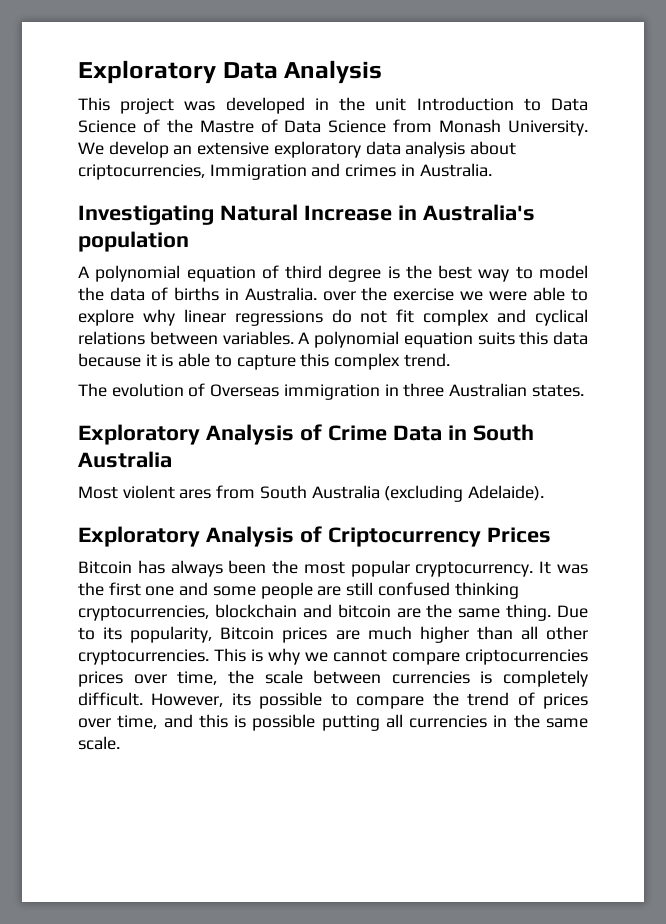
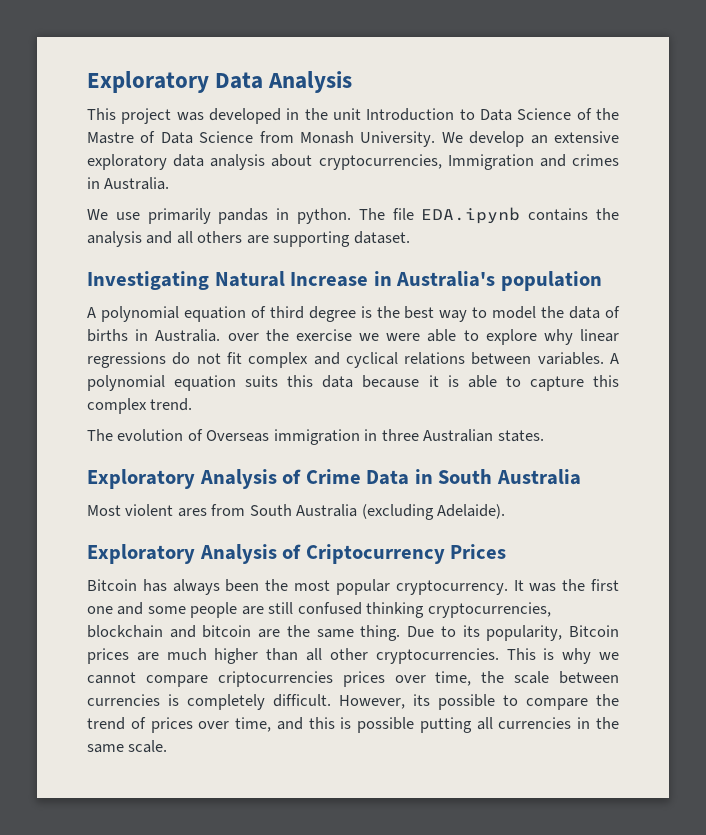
- We develop an extensive exploratory data analysis about criptocurrencies, Immigration and crimes in Australia.
+ We develop an extensive exploratory data analysis about cryptocurrencies, Immigration and crimes in Australia.
+ We use primarily pandas in python. The file EDA.ipynb contains the analysis and all others are supporting dataset.

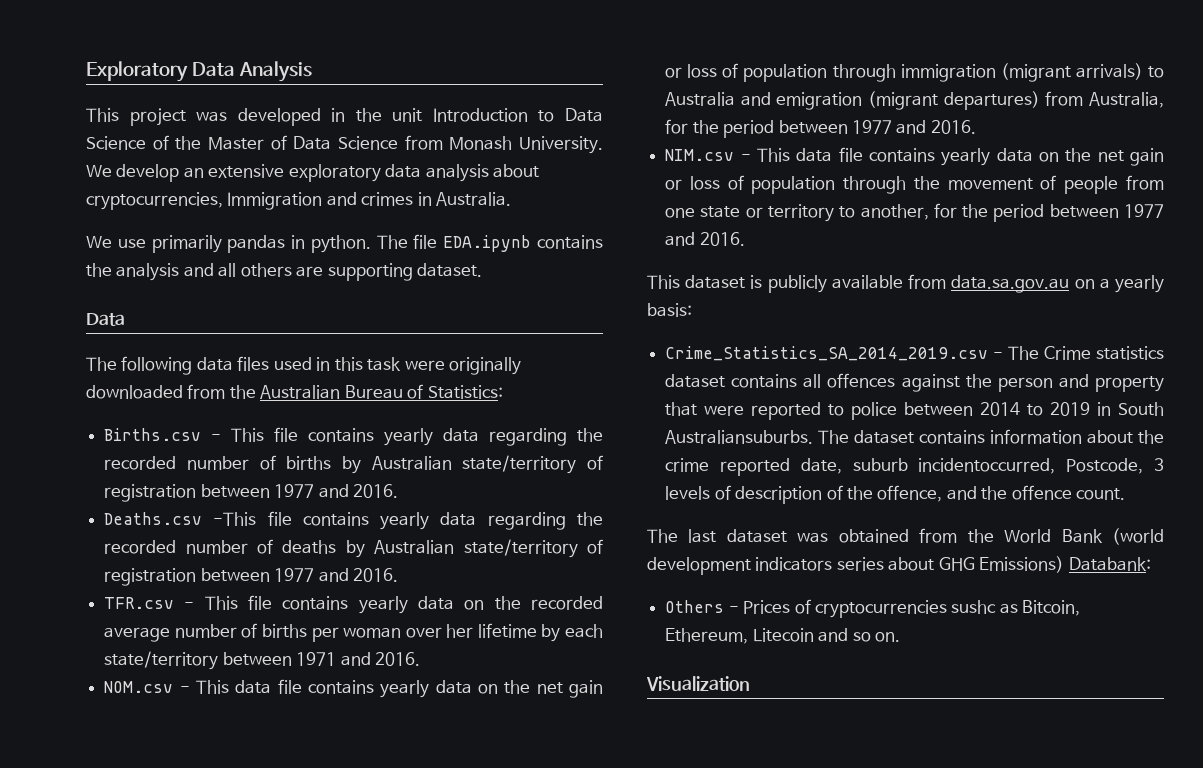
- This project was developed in the unit Introduction to Data Science of the Mastre of Data Science from Monash University.
+ This project was developed in the unit Introduction to Data Science of the Master of Data Science from Monash University.
  The file EDA.ipynb contains the analysis and all others are supporting dataset.
- Investigating Natural Increase in Australia's population
- A polynomial equation of third degree is the best way to model the data of births in Australia. over the exercise we were able to explore why linear regressions do not fit complex and cyclical relations between variables. A polynomial equation suits this data because it is able to capture this complex trend.
- The evolution of Overseas immigration in three Australian states.
- Exploratory Analysis of Crime Data in South Australia
- Most violent ares from South Australia (excluding Adelaide).
- Exploratory Analysis of Criptocurrency Prices
- Bitcoin has always been the most popular cryptocurrency. It was the first one and some people are still confused thinking cryptocurrencies, blockchain and bitcoin are the same thing. Due to its popularity, Bitcoin prices are much higher than all other cryptocurrencies. This is why we cannot compare criptocurrencies prices over time, the scale between currencies is completely difficult. However, its possible to compare the trend of prices over time, and this is possible putting all currencies in the same scale.
+ Data
+ The following data files used in this task were originally downloaded from the Australian Bureau of Statistics:
+ Births.csv - This file contains yearly data regarding the recorded number of births by Australian state/territory of registration between 1977 and 2016.
+ Deaths.csv -This file contains yearly data regarding the recorded number of deaths by Australian state/territory of registration between 1977 and 2016.
+ TFR.csv - This file contains yearly data on the recorded average number of births per woman over her lifetime by each state/territory between 1971 and 2016.
+ NOM.csv - This data file contains yearly data on the net gain or loss of population through immigration (migrant arrivals) to Australia and emigration (migrant departures) from Australia, for the period between 1977 and 2016.
+ NIM.csv - This data file contains yearly data on the net gain or loss of population through the movement of people from one state or territory to another, for the period between 1977 and 2016.
+ This dataset is publicly available from data.sa.gov.au on a yearly basis:
+ Crime_Statistics_SA_2014_2019.csv - The Crime statistics dataset contains all offences against the person and property that were reported to police between 2014 to 2019 in South Australiansuburbs. The dataset contains information about the crime reported date, suburb incidentoccurred, Postcode, 3 levels of description of the offence, and the offence count.
+ The last dataset was obtained from the World Bank (world development indicators series about GHG Emissions) Databank:
+ Others - Prices of cryptocurrencies sushc as Bitcoin, Ethereum, Litecoin and so on.
+ Visualization

